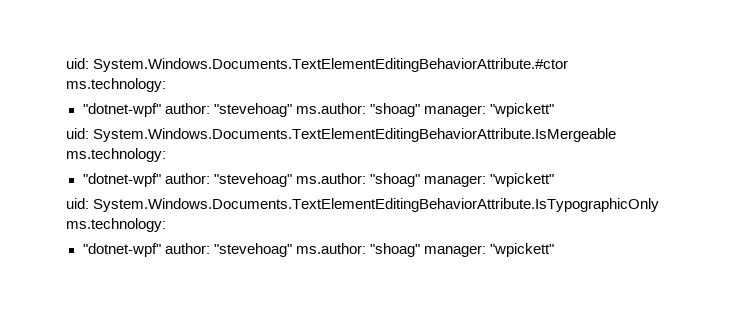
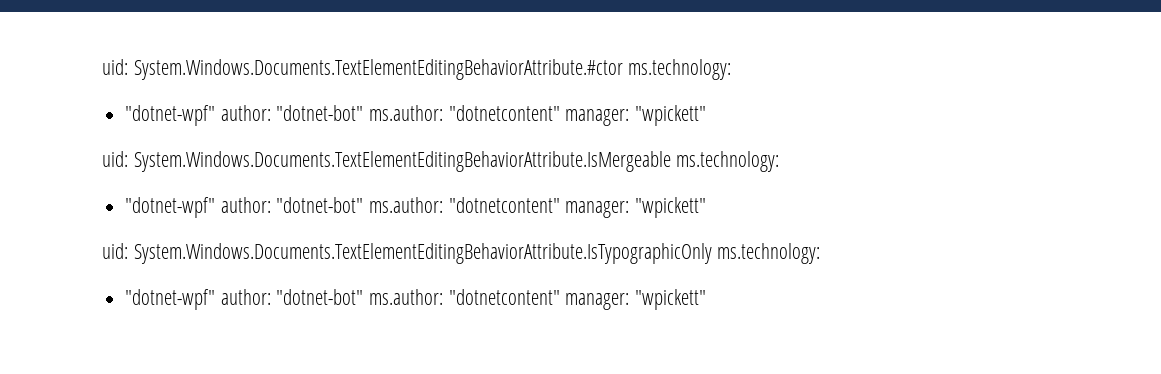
  uid: System.Windows.Documents.TextElementEditingBehaviorAttribute.#ctor ms.technology:
- "dotnet-wpf" author: "stevehoag" ms.author: "shoag" manager: "wpickett"
+ "dotnet-wpf" author: "dotnet-bot" ms.author: "dotnetcontent" manager: "wpickett"
  uid: System.Windows.Documents.TextElementEditingBehaviorAttribute.IsMergeable ms.technology:
- "dotnet-wpf" author: "stevehoag" ms.author: "shoag" manager: "wpickett"
+ "dotnet-wpf" author: "dotnet-bot" ms.author: "dotnetcontent" manager: "wpickett"
  uid: System.Windows.Documents.TextElementEditingBehaviorAttribute.IsTypographicOnly ms.technology:
- "dotnet-wpf" author: "stevehoag" ms.author: "shoag" manager: "wpickett"
+ "dotnet-wpf" author: "dotnet-bot" ms.author: "dotnetcontent" manager: "wpickett"

